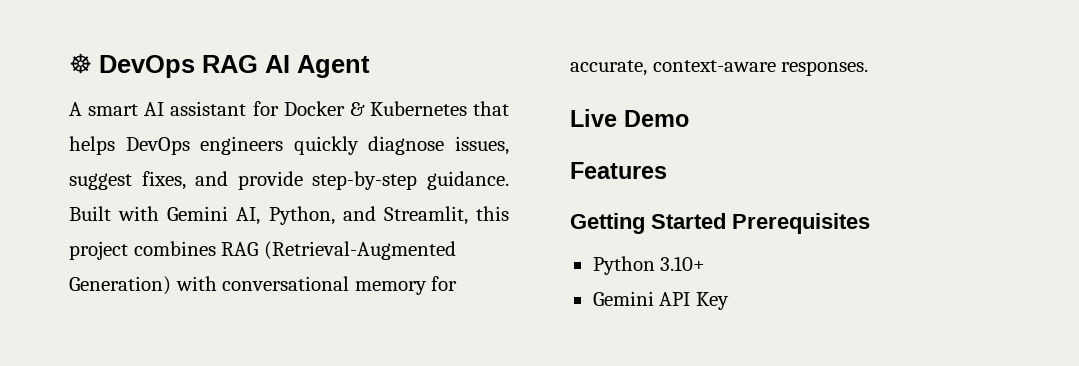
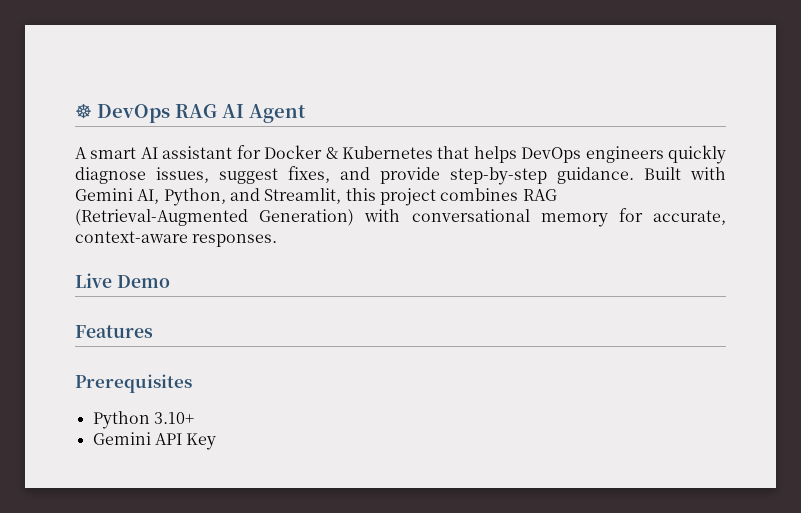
- Getting Started Prerequisites
+ Prerequisites

